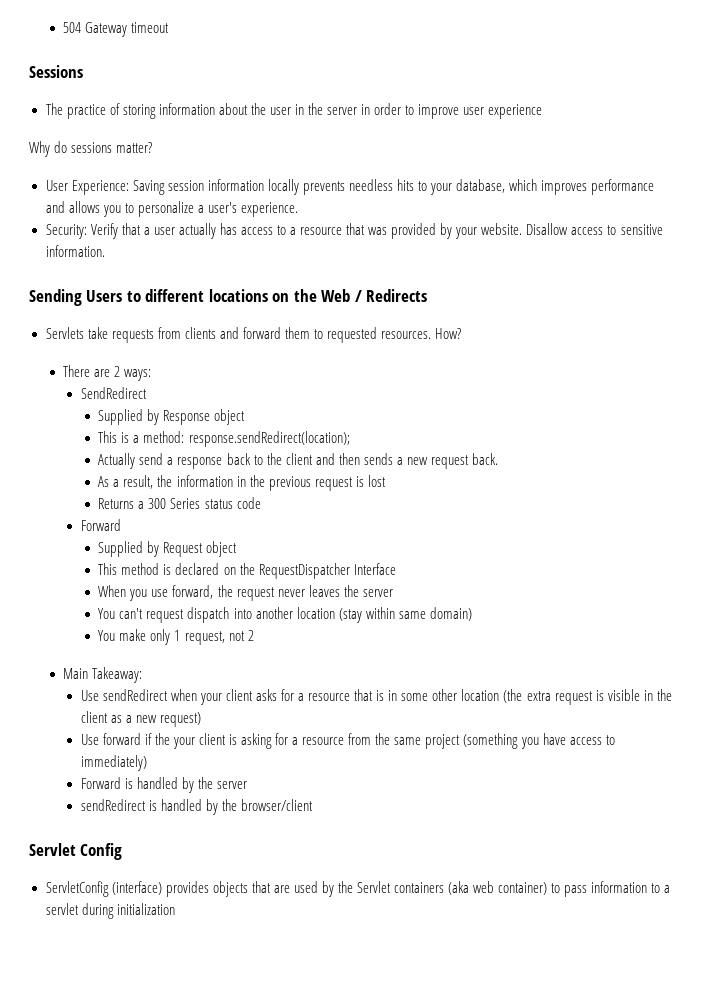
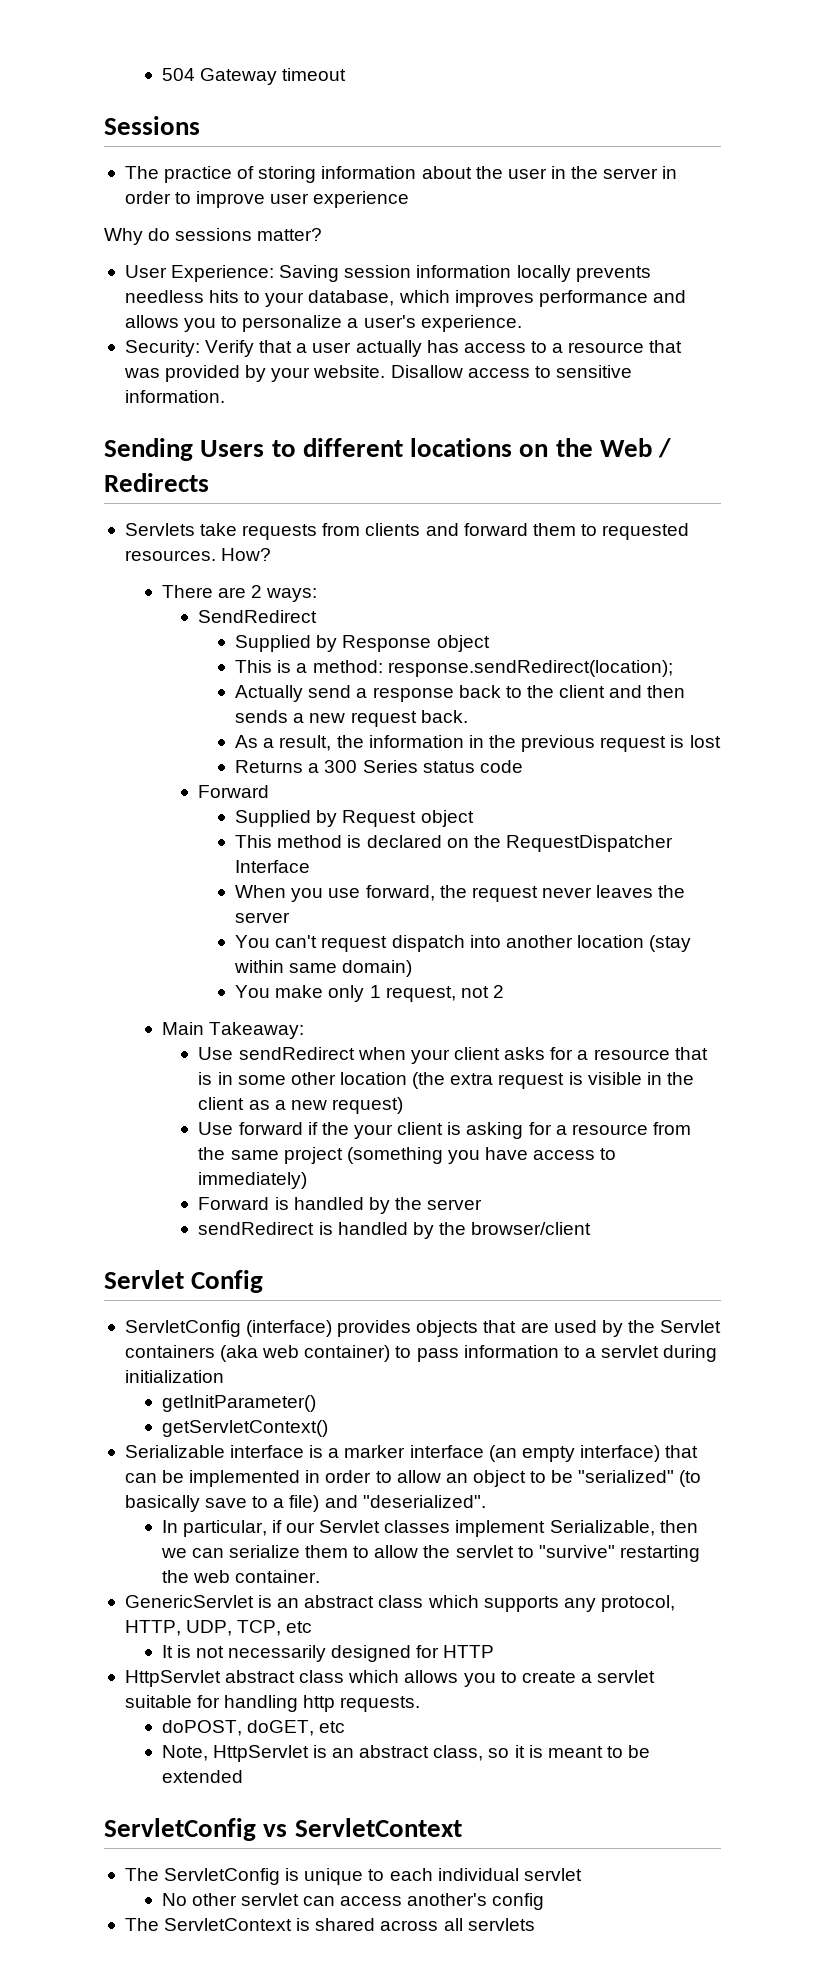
+ getInitParameter()
+ getServletContext()
+ Serializable interface is a marker interface (an empty interface) that can be implemented in order to allow an object to be "serialized" (to basically save to a file) and "deserialized".
+ In particular, if our Servlet classes implement Serializable, then we can serialize them to allow the servlet to "survive" restarting the web container.
+ GenericServlet is an abstract class which supports any protocol, HTTP, UDP, TCP, etc
+ It is not necessarily designed for HTTP
+ HttpServlet abstract class which allows you to create a servlet suitable for handling http requests.
+ doPOST, doGET, etc
+ Note, HttpServlet is an abstract class, so it is meant to be extended
+ ServletConfig vs ServletContext
+ The ServletConfig is unique to each individual servlet
+ No other servlet can access another's config
+ The ServletContext is shared across all servlets

